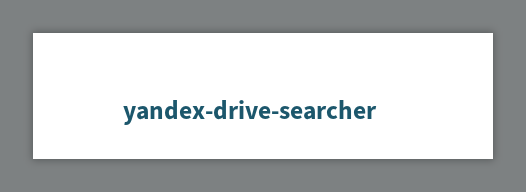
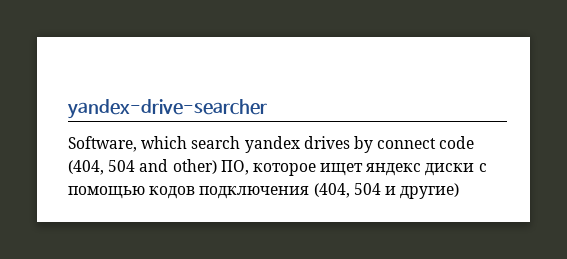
+ Software, which search yandex drives by connect code (404, 504 and other) ПО, которое ищет яндекс диски с помощью кодов подключения (404, 504 и другие)

